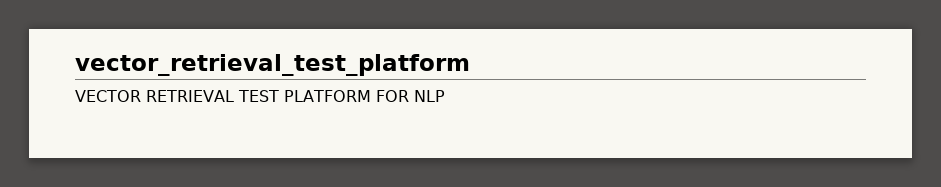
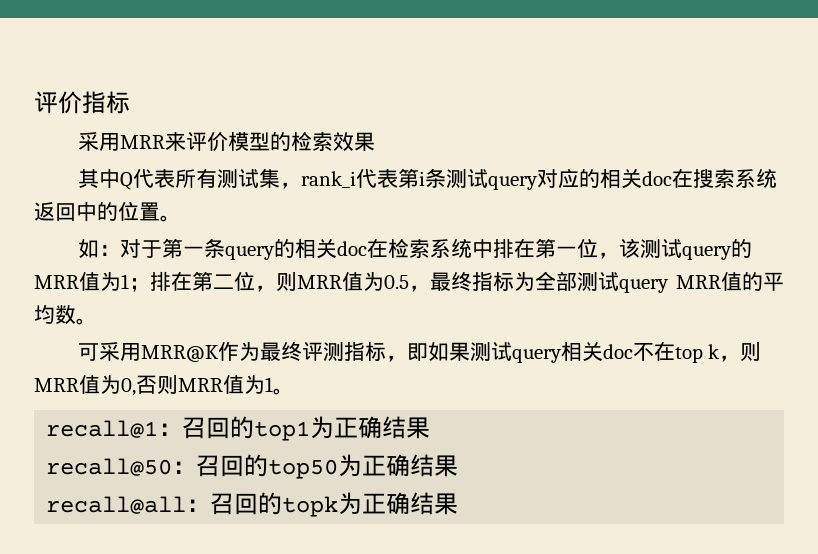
- vector_retrieval_test_platform
- VECTOR RETRIEVAL TEST PLATFORM FOR NLP
+ 评价指标
+ 采用MRR来评价模型的检索效果
+ 其中Q代表所有测试集，rank_i代表第i条测试query对应的相关doc在搜索系统返回中的位置。
+ 如：对于第一条query的相关doc在检索系统中排在第一位，该测试query的MRR值为1；排在第二位，则MRR值为0.5，最终指标为全部测试query MRR值的平均数。
+ 可采用MRR@K作为最终评测指标，即如果测试query相关doc不在top k，则MRR值为0,否则MRR值为1。
+ recall@1：召回的top1为正确结果
+ recall@50：召回的top50为正确结果
+ recall@all：召回的topk为正确结果

